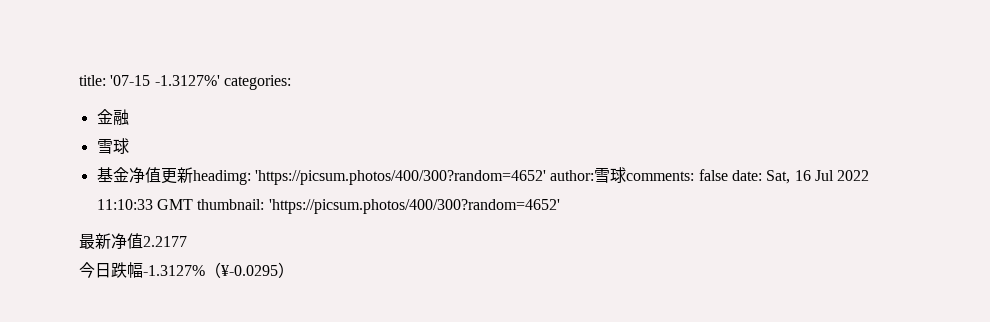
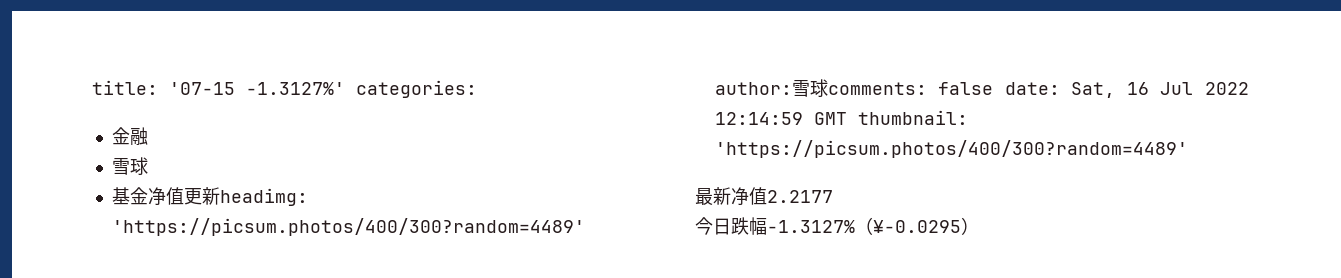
- 基金净值更新headimg: 'https://picsum.photos/400/300?random=4652' author:雪球comments: false date: Sat, 16 Jul 2022 11:10:33 GMT thumbnail: 'https://picsum.photos/400/300?random=4652'
+ 基金净值更新headimg: 'https://picsum.photos/400/300?random=4489' author:雪球comments: false date: Sat, 16 Jul 2022 12:14:59 GMT thumbnail: 'https://picsum.photos/400/300?random=4489'

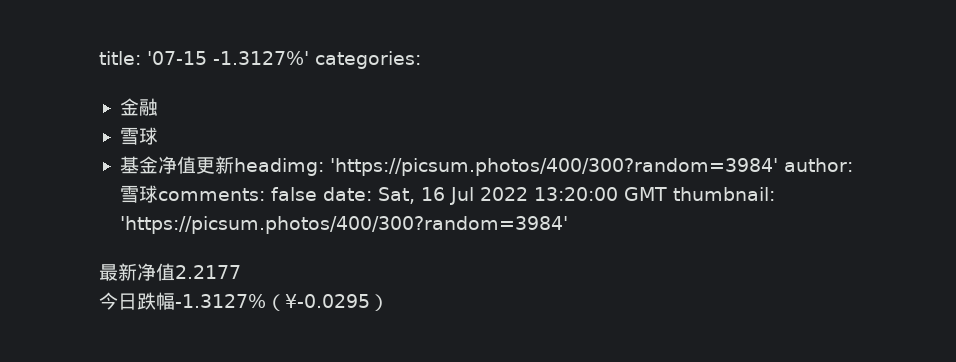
- 基金净值更新headimg: 'https://picsum.photos/400/300?random=4489' author:雪球comments: false date: Sat, 16 Jul 2022 12:14:59 GMT thumbnail: 'https://picsum.photos/400/300?random=4489'
+ 基金净值更新headimg: 'https://picsum.photos/400/300?random=3984' author:雪球comments: false date: Sat, 16 Jul 2022 13:20:00 GMT thumbnail: 'https://picsum.photos/400/300?random=3984'

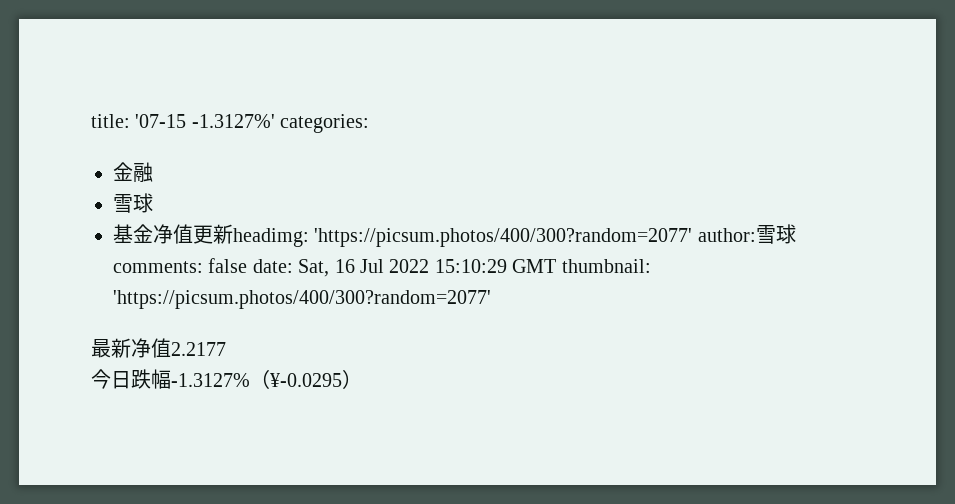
- 基金净值更新headimg: 'https://picsum.photos/400/300?random=3984' author:雪球comments: false date: Sat, 16 Jul 2022 13:20:00 GMT thumbnail: 'https://picsum.photos/400/300?random=3984'
+ 基金净值更新headimg: 'https://picsum.photos/400/300?random=2077' author:雪球comments: false date: Sat, 16 Jul 2022 15:10:29 GMT thumbnail: 'https://picsum.photos/400/300?random=2077'

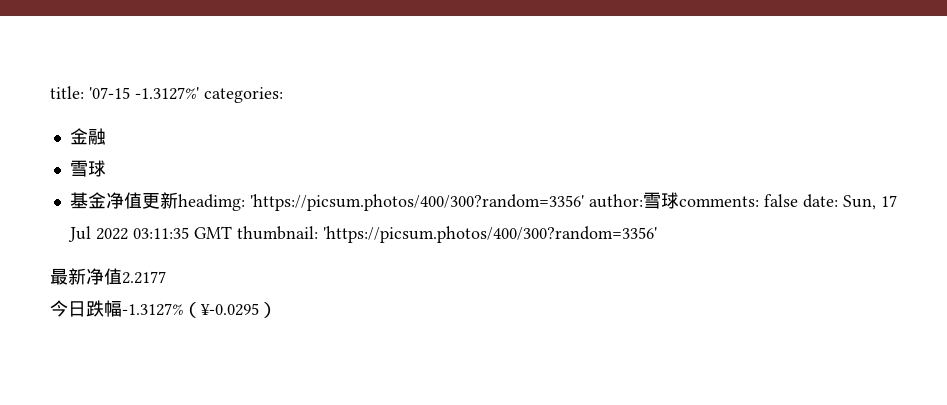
- 基金净值更新headimg: 'https://picsum.photos/400/300?random=2077' author:雪球comments: false date: Sat, 16 Jul 2022 15:10:29 GMT thumbnail: 'https://picsum.photos/400/300?random=2077'
+ 基金净值更新headimg: 'https://picsum.photos/400/300?random=3356' author:雪球comments: false date: Sun, 17 Jul 2022 03:11:35 GMT thumbnail: 'https://picsum.photos/400/300?random=3356'

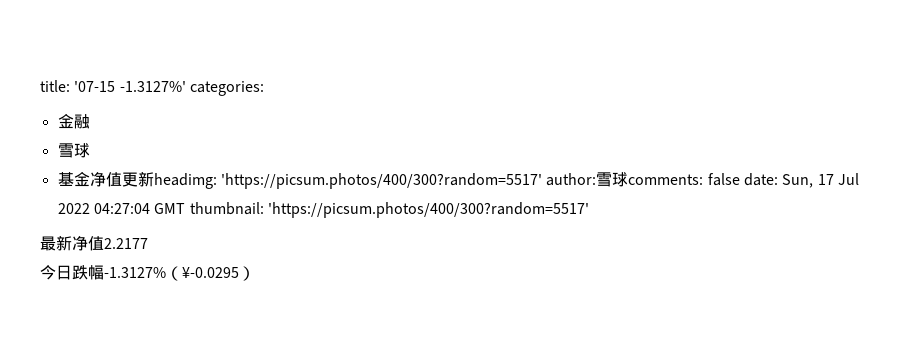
- 基金净值更新headimg: 'https://picsum.photos/400/300?random=3356' author:雪球comments: false date: Sun, 17 Jul 2022 03:11:35 GMT thumbnail: 'https://picsum.photos/400/300?random=3356'
+ 基金净值更新headimg: 'https://picsum.photos/400/300?random=5517' author:雪球comments: false date: Sun, 17 Jul 2022 04:27:04 GMT thumbnail: 'https://picsum.photos/400/300?random=5517'

